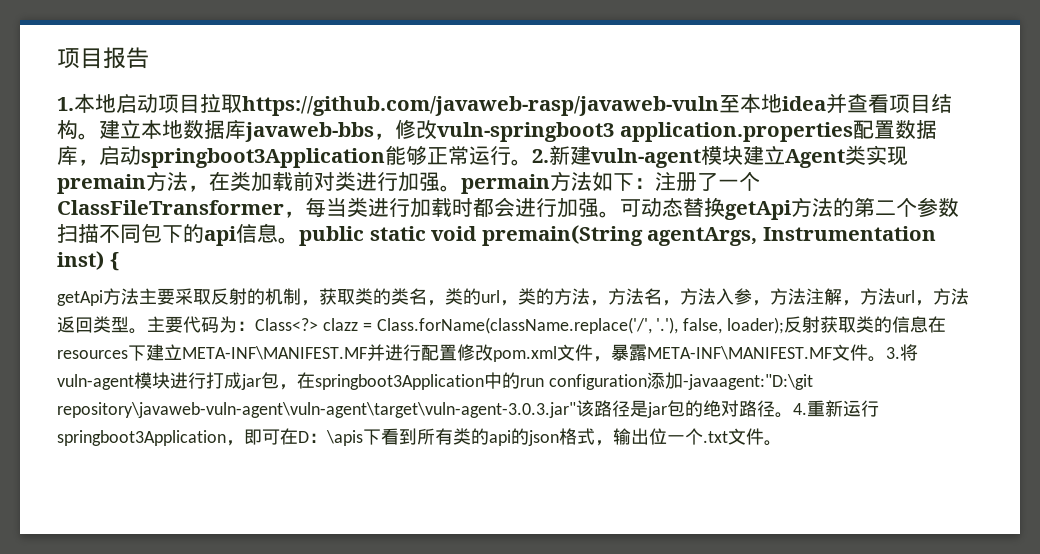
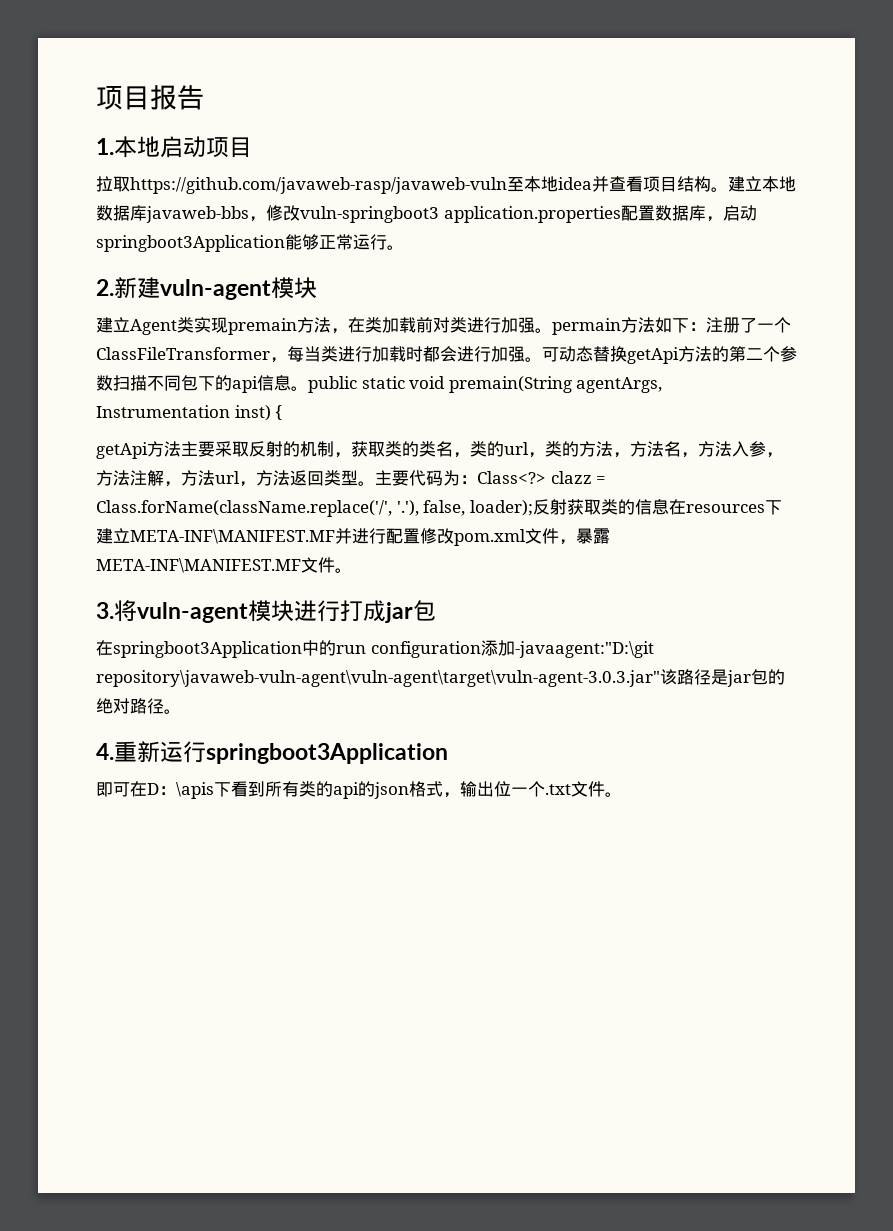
- 1.本地启动项目拉取https://github.com/javaweb-rasp/javaweb-vuln至本地idea并查看项目结构。
+ 1.本地启动项目
+ 拉取https://github.com/javaweb-rasp/javaweb-vuln至本地idea并查看项目结构。
- 建立本地数据库javaweb-bbs，修改vuln-springboot3 application.properties配置数据库，启动springboot3Application能够正常运行。2.新建vuln-agent模块建立Agent类实现premain方法，在类加载前对类进行加强。permain方法如下：注册了一个ClassFileTransformer，每当类进行加载时都会进行加强。
+ 建立本地数据库javaweb-bbs，修改vuln-springboot3 application.properties配置数据库，启动springboot3Application能够正常运行。
+ 2.新建vuln-agent模块
+ 建立Agent类实现premain方法，在类加载前对类进行加强。permain方法如下：注册了一个ClassFileTransformer，每当类进行加载时都会进行加强。
- 反射获取类的信息在resources下建立META-INF\MANIFEST.MF并进行配置修改pom.xml文件，暴露META-INF\MANIFEST.MF文件。3.将vuln-agent模块进行打成jar包，在springboot3Application中的run configuration添加-javaagent:"D:\git repository\javaweb-vuln-agent\vuln-agent\target\vuln-agent-3.0.3.jar"该路径是jar包的绝对路径。4.重新运行springboot3Application，即可在D：
+ 反射获取类的信息在resources下建立META-INF\MANIFEST.MF并进行配置修改pom.xml文件，暴露META-INF\MANIFEST.MF文件。
+ 3.将vuln-agent模块进行打成jar包
+ 在springboot3Application中的run configuration添加-javaagent:"D:\git repository\javaweb-vuln-agent\vuln-agent\target\vuln-agent-3.0.3.jar"该路径是jar包的绝对路径。
+ 4.重新运行springboot3Application
+ 即可在D：

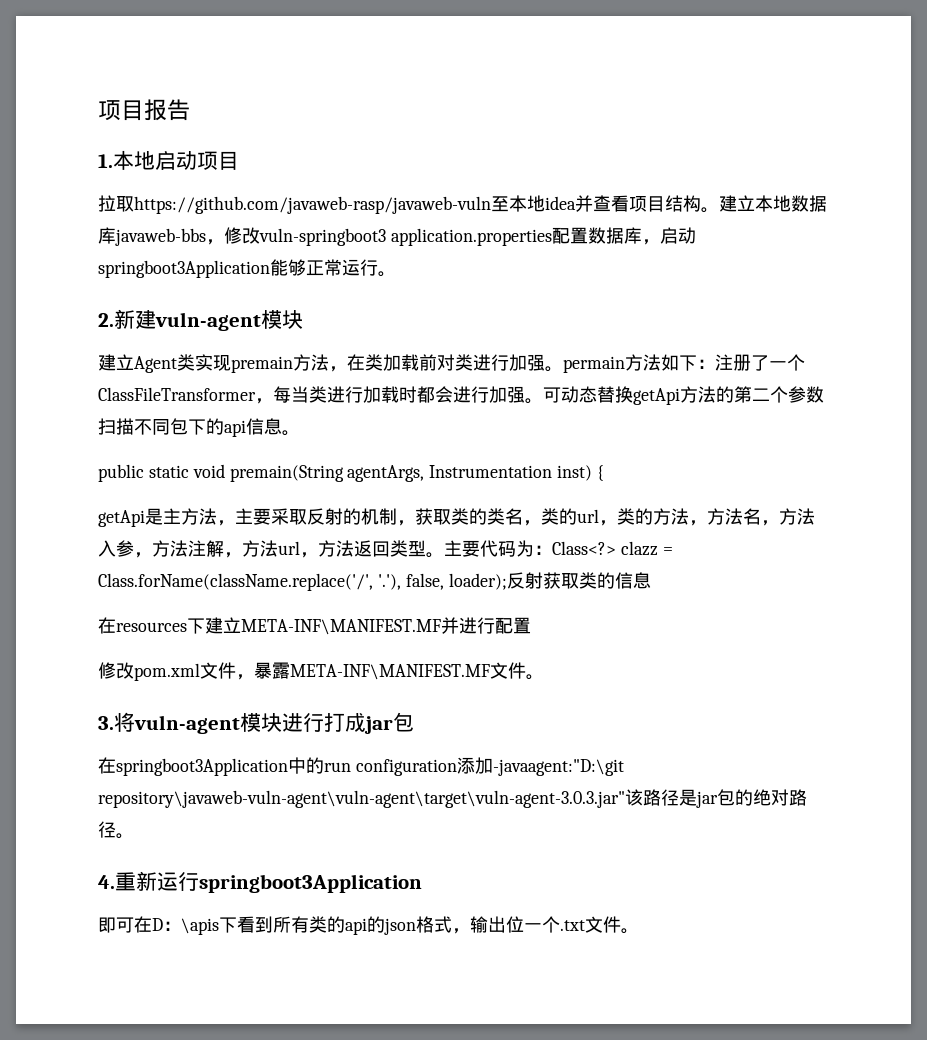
- 可动态替换getApi方法的第二个参数扫描不同包下的api信息。public static void premain(String agentArgs, Instrumentation inst) {
+ 可动态替换getApi方法的第二个参数扫描不同包下的api信息。
+ public static void premain(String agentArgs, Instrumentation inst) {
- getApi方法主要采取反射的机制，获取类的类名，类的url，类的方法，方法名，方法入参，方法注解，方法url，方法返回类型。
+ getApi是主方法，主要采取反射的机制，获取类的类名，类的url，类的方法，方法名，方法入参，方法注解，方法url，方法返回类型。
- 主要代码为：Class<?> clazz = Class.forName(className.replace('/', '.'), false, loader);反射获取类的信息在resources下建立META-INF\MANIFEST.MF并进行配置修改pom.xml文件，暴露META-INF\MANIFEST.MF文件。
+ 主要代码为：Class<?> clazz = Class.forName(className.replace('/', '.'), false, loader);反射获取类的信息
+ 在resources下建立META-INF\MANIFEST.MF并进行配置
+ 修改pom.xml文件，暴露META-INF\MANIFEST.MF文件。

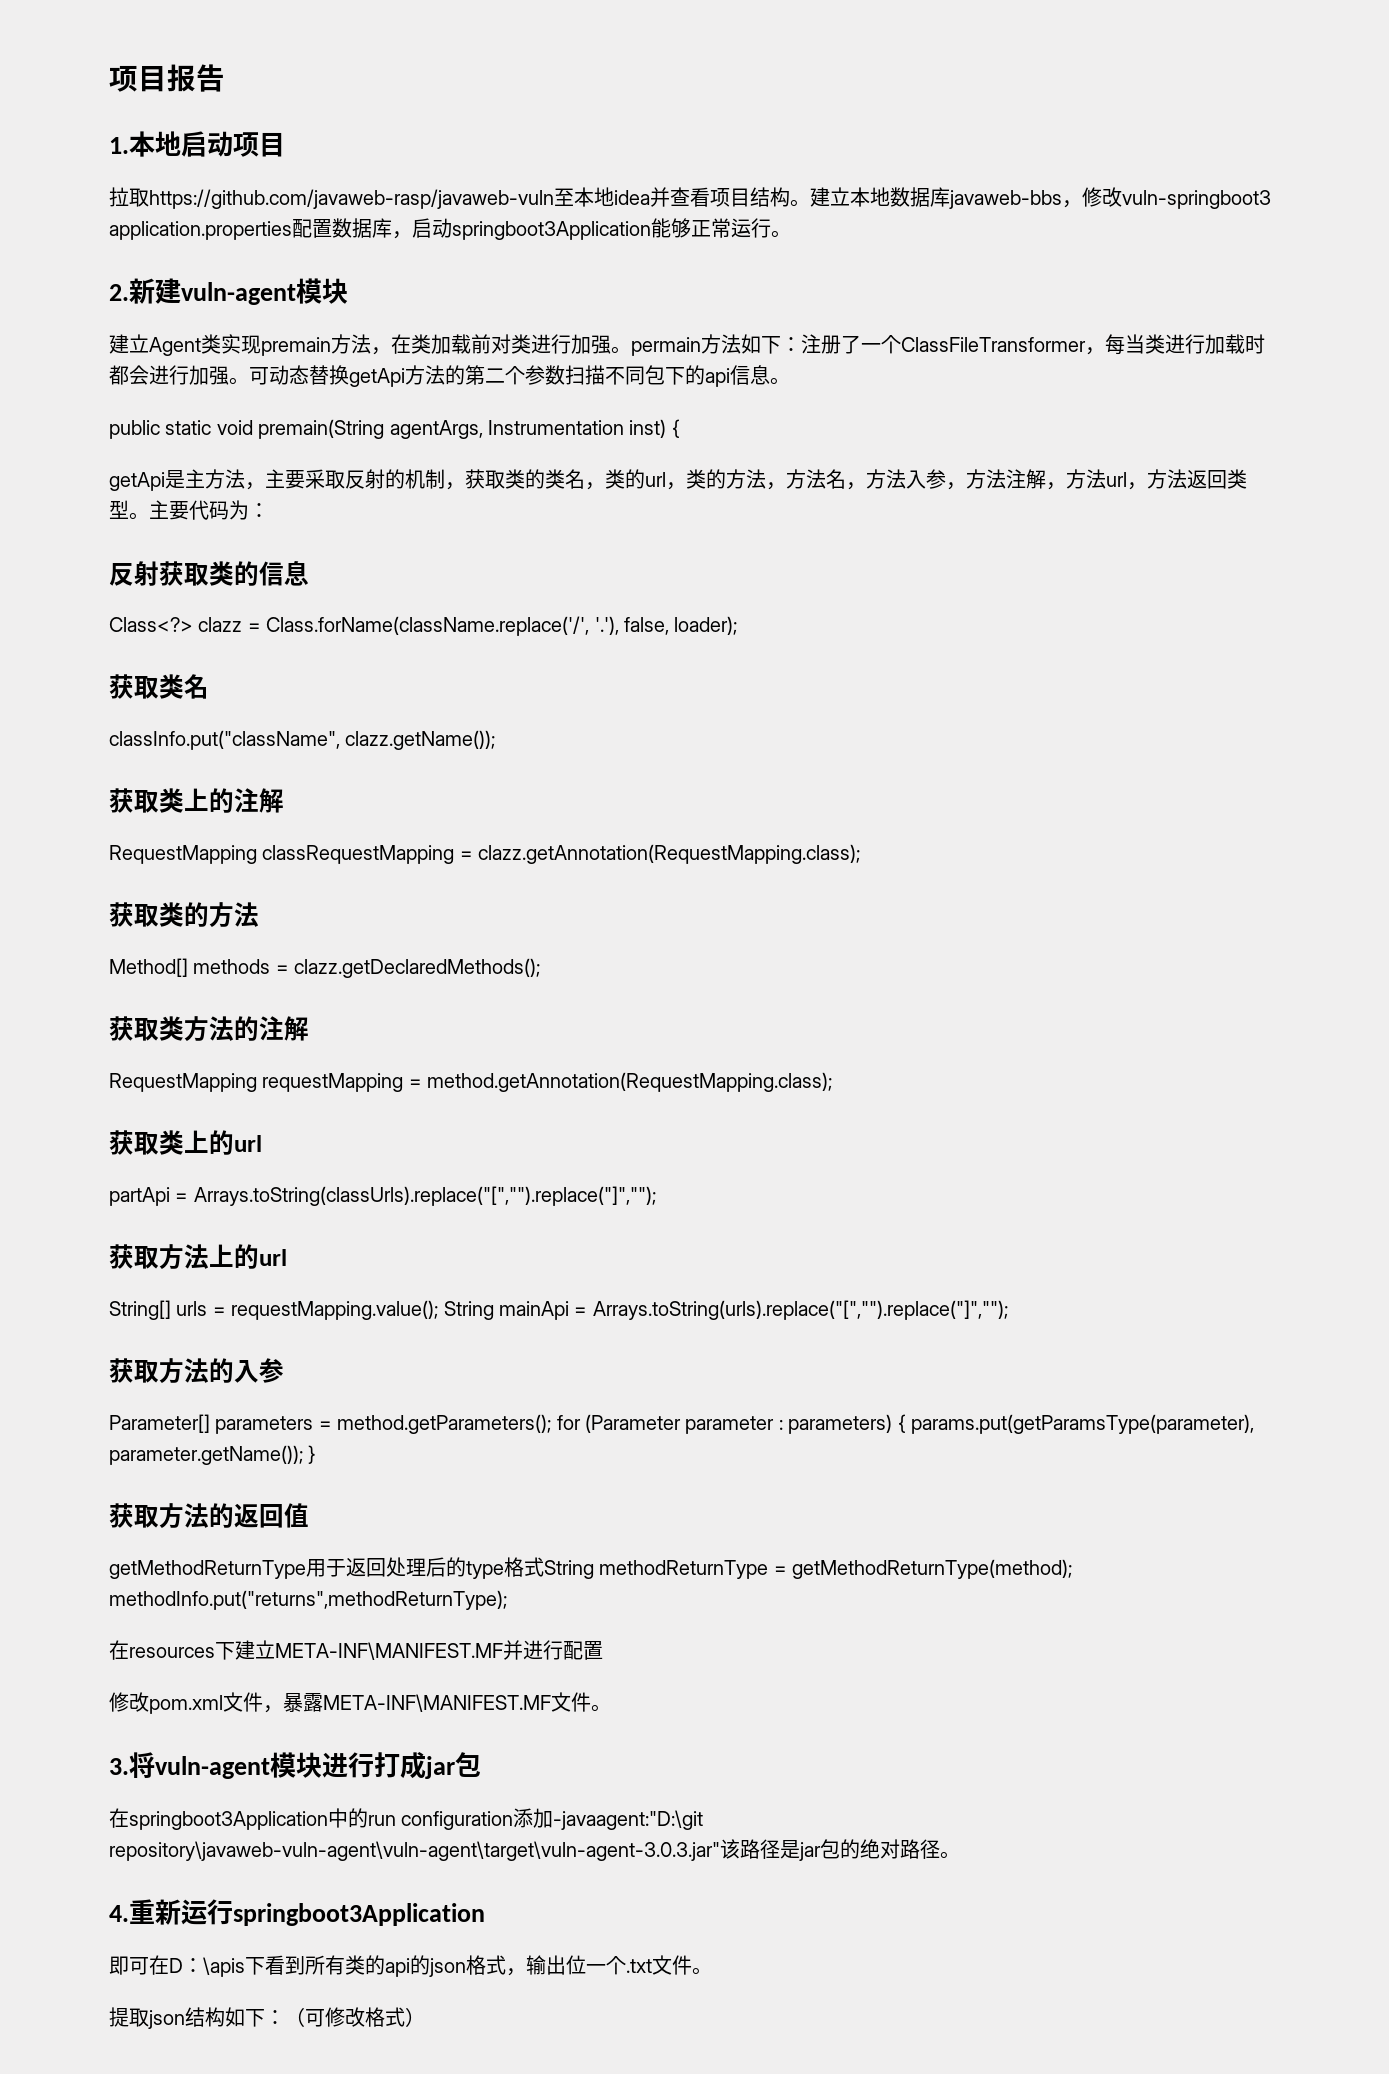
- 主要代码为：Class<?> clazz = Class.forName(className.replace('/', '.'), false, loader);反射获取类的信息
+ 主要代码为：
+ 反射获取类的信息
+ Class<?> clazz = Class.forName(className.replace('/', '.'), false, loader);
+ 获取类名
+ classInfo.put("className", clazz.getName());
+ 获取类上的注解
+ RequestMapping classRequestMapping = clazz.getAnnotation(RequestMapping.class);
+ 获取类的方法
+ Method[] methods = clazz.getDeclaredMethods();
+ 获取类方法的注解
+ RequestMapping requestMapping = method.getAnnotation(RequestMapping.class);
+ 获取类上的url
+ partApi = Arrays.toString(classUrls).replace("[","").replace("]","");
+ 获取方法上的url
+ String[] urls = requestMapping.value(); String mainApi = Arrays.toString(urls).replace("[","").replace("]","");
+ 获取方法的入参
+ Parameter[] parameters = method.getParameters(); for (Parameter parameter : parameters) { params.put(getParamsType(parameter), parameter.getName()); }
+ 获取方法的返回值
+ getMethodReturnType用于返回处理后的type格式String methodReturnType = getMethodReturnType(method); methodInfo.put("returns",methodReturnType);
+ 提取json结构如下：（可修改格式）

